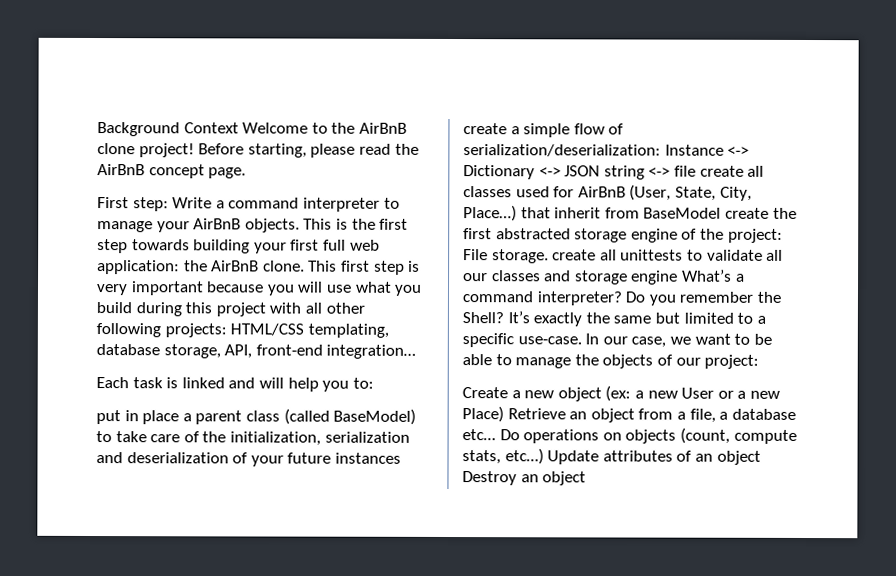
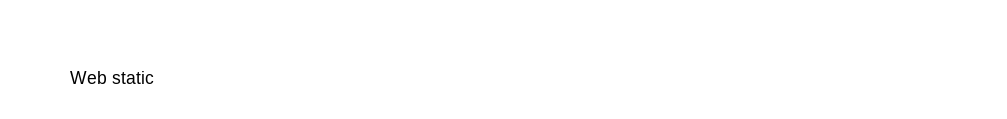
- Background Context Welcome to the AirBnB clone project! Before starting, please read the AirBnB concept page.
- First step: Write a command interpreter to manage your AirBnB objects. This is the first step towards building your first full web application: the AirBnB clone. This first step is very important because you will use what you build during this project with all other following projects: HTML/CSS templating, database storage, API, front-end integration…
- Each task is linked and will help you to:
- put in place a parent class (called BaseModel) to take care of the initialization, serialization and deserialization of your future instances create a simple flow of serialization/deserialization: Instance <-> Dictionary <-> JSON string <-> file create all classes used for AirBnB (User, State, City, Place…) that inherit from BaseModel create the first abstracted storage engine of the project: File storage. create all unittests to validate all our classes and storage engine What’s a command interpreter? Do you remember the Shell? It’s exactly the same but limited to a specific use-case. In our case, we want to be able to manage the objects of our project:
- Create a new object (ex: a new User or a new Place) Retrieve an object from a file, a database etc… Do operations on objects (count, compute stats, etc…) Update attributes of an object Destroy an object
+ Web static

